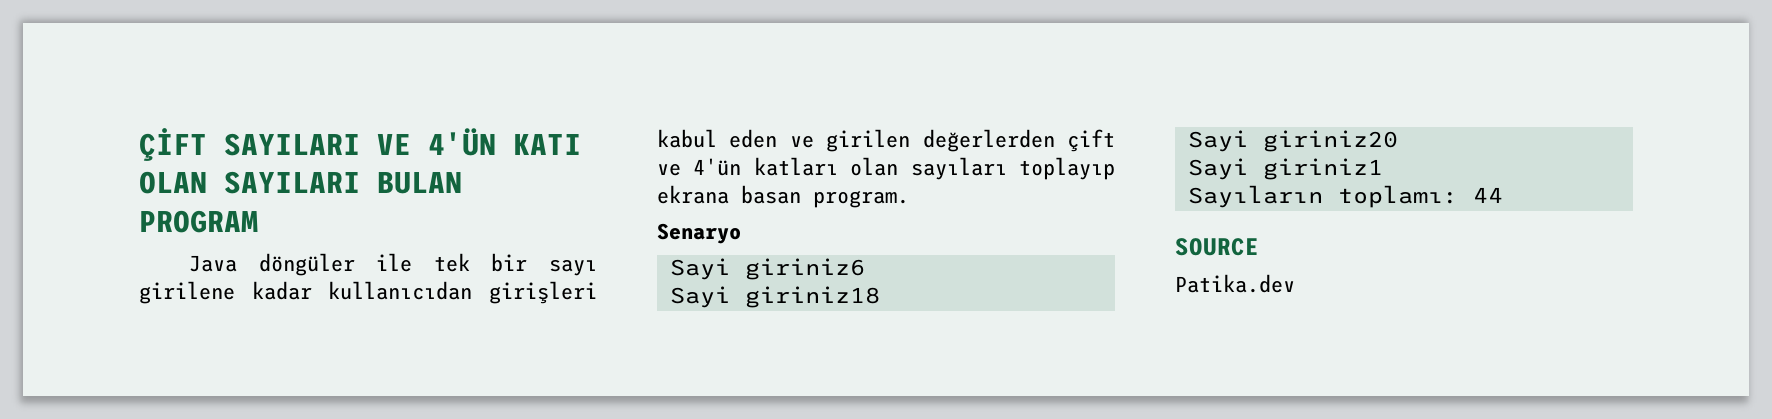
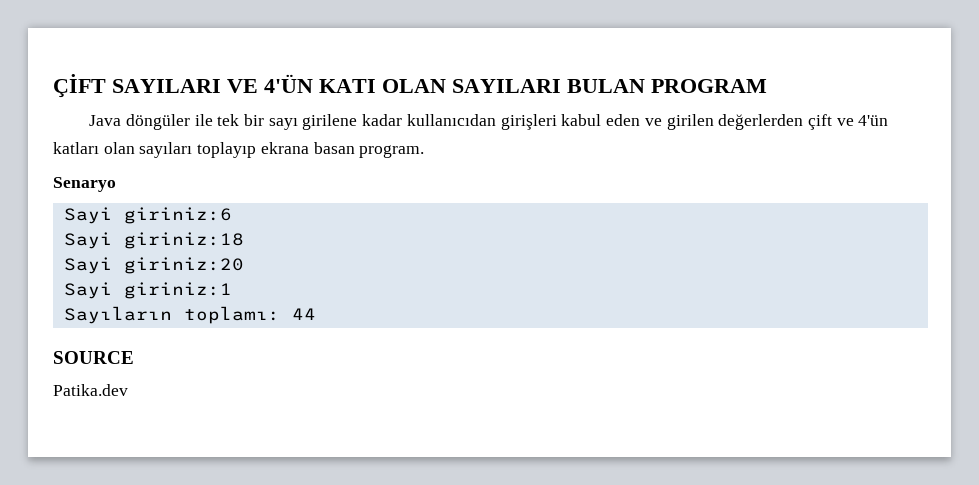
- Sayi giriniz6
- Sayi giriniz18
- Sayi giriniz20
- Sayi giriniz1
+ Sayi giriniz:6
+ Sayi giriniz:18
+ Sayi giriniz:20
+ Sayi giriniz:1

